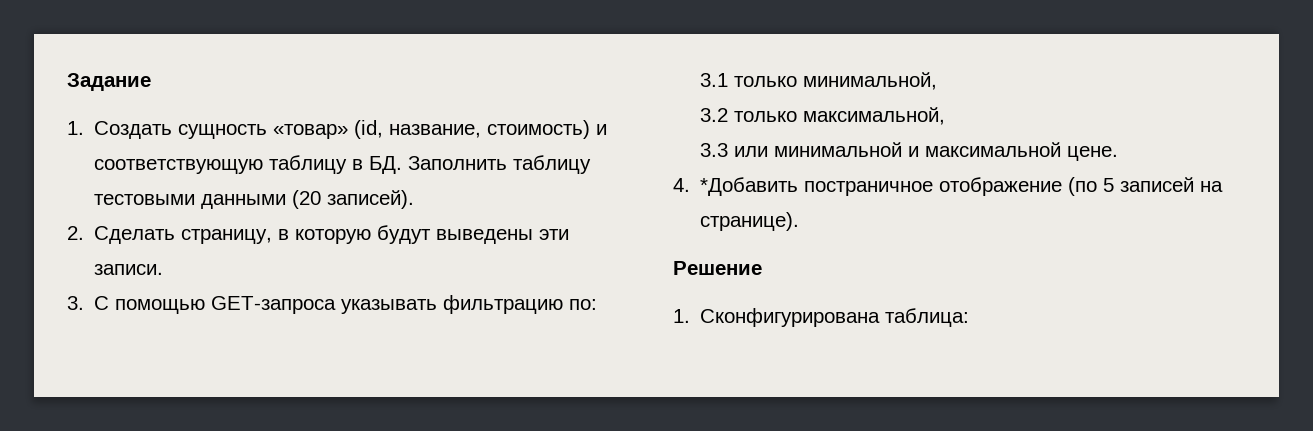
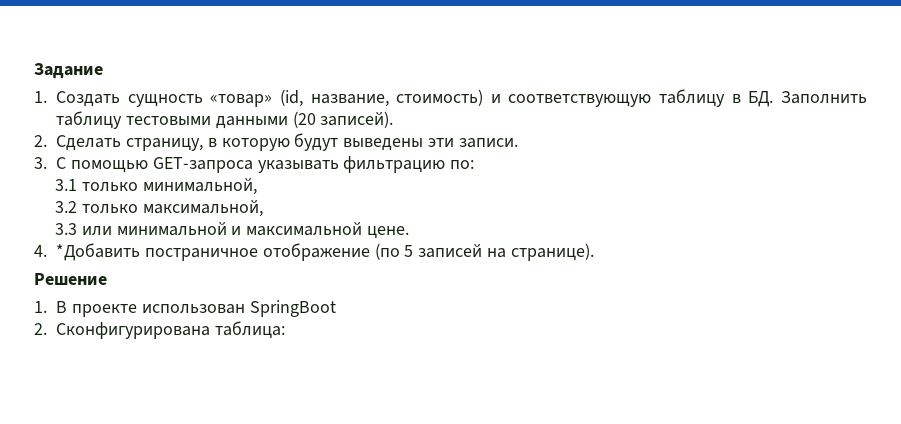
- 1. Сконфигурирована таблица:
+ 1. В проекте использован SpringBoot
+ 2. Сконфигурирована таблица:

